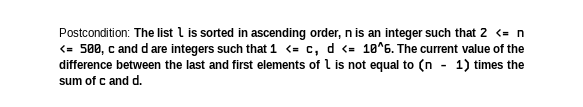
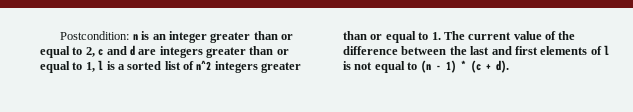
- Postcondition: The list l is sorted in ascending order, n is an integer such that 2 <= n <= 500, c and d are integers such that 1 <= c, d <= 10^6. The current value of the difference between the last and first elements of l is not equal to (n - 1) times the sum of c and d.
+ Postcondition: n is an integer greater than or equal to 2, c and d are integers greater than or equal to 1, l is a sorted list of n^2 integers greater than or equal to 1. The current value of the difference between the last and first elements of l is not equal to (n - 1) * (c + d).

